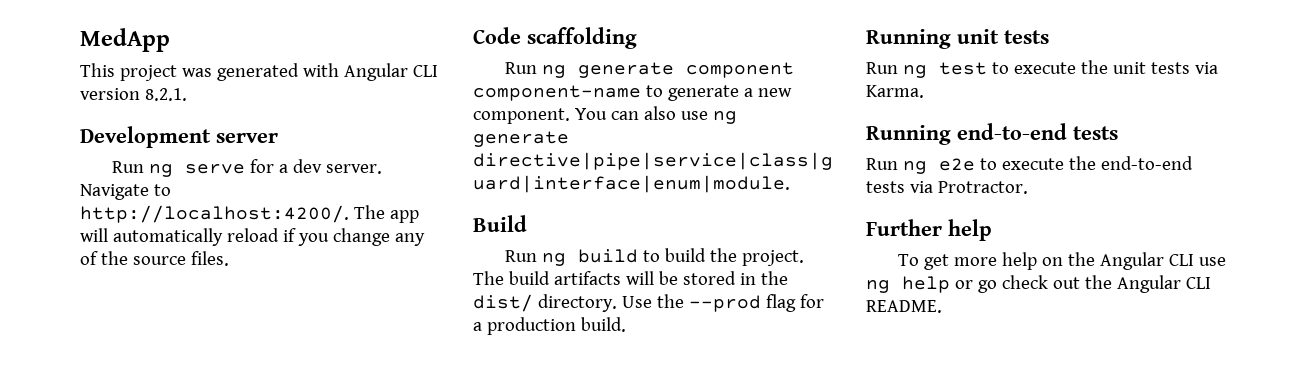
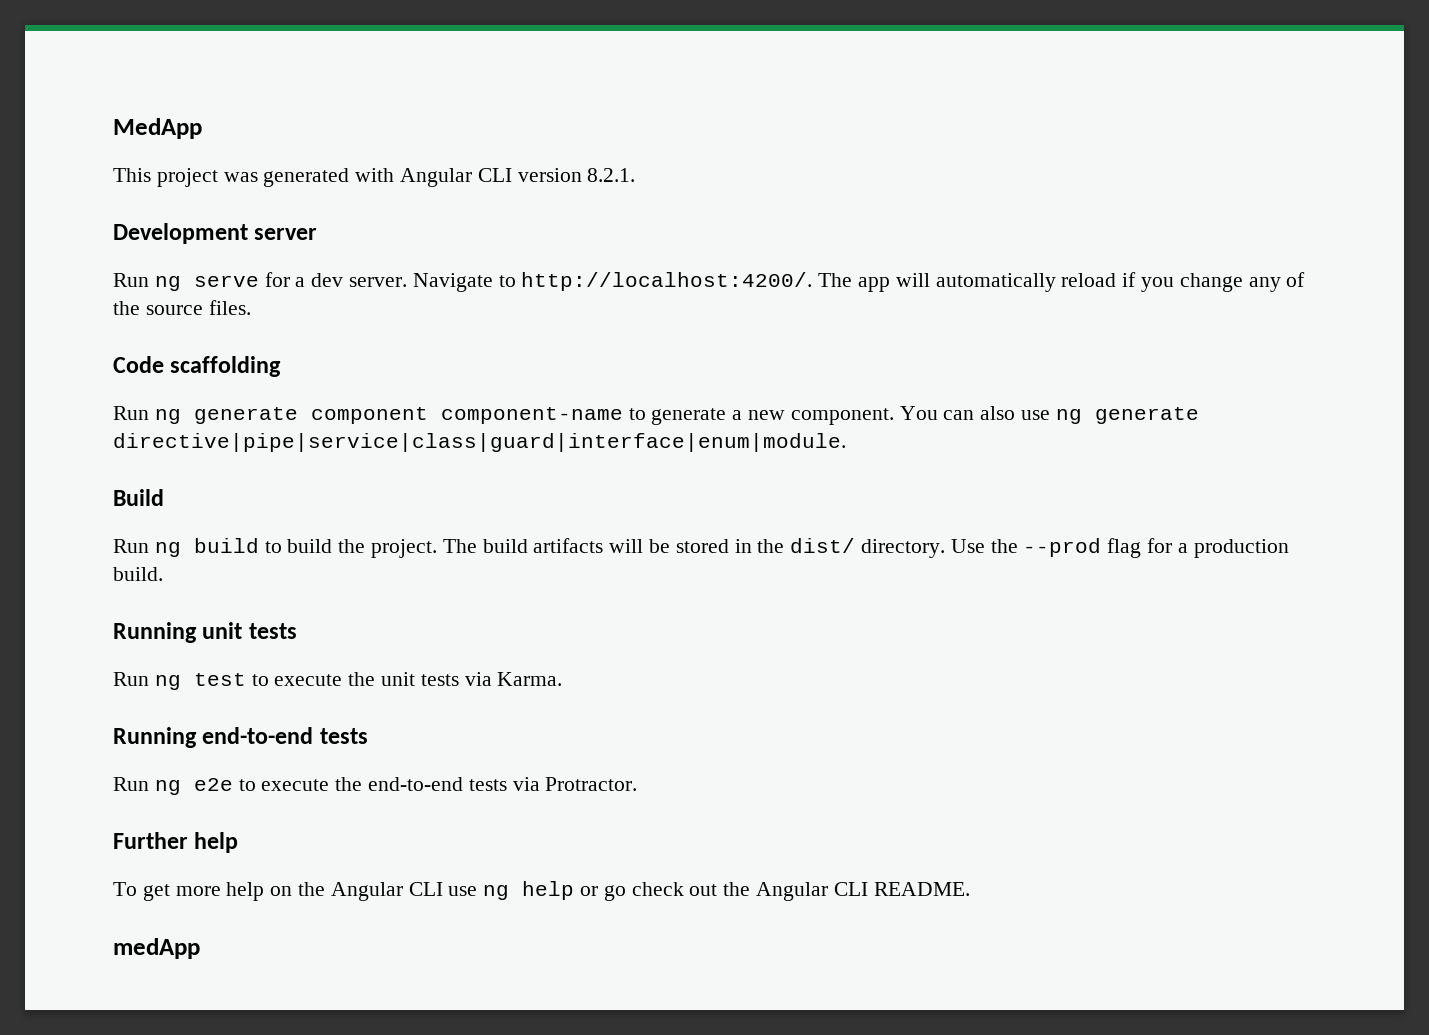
+ medApp

